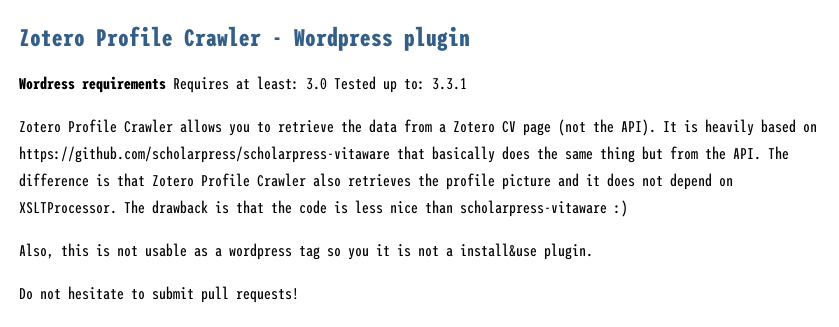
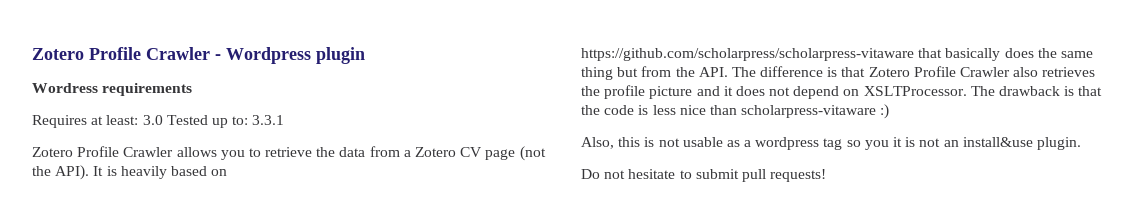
- Wordress requirements Requires at least: 3.0 Tested up to: 3.3.1
+ Wordress requirements
+ Requires at least: 3.0 Tested up to: 3.3.1
- Also, this is not usable as a wordpress tag so you it is not a install&use plugin.
+ Also, this is not usable as a wordpress tag so you it is not an install&use plugin.

